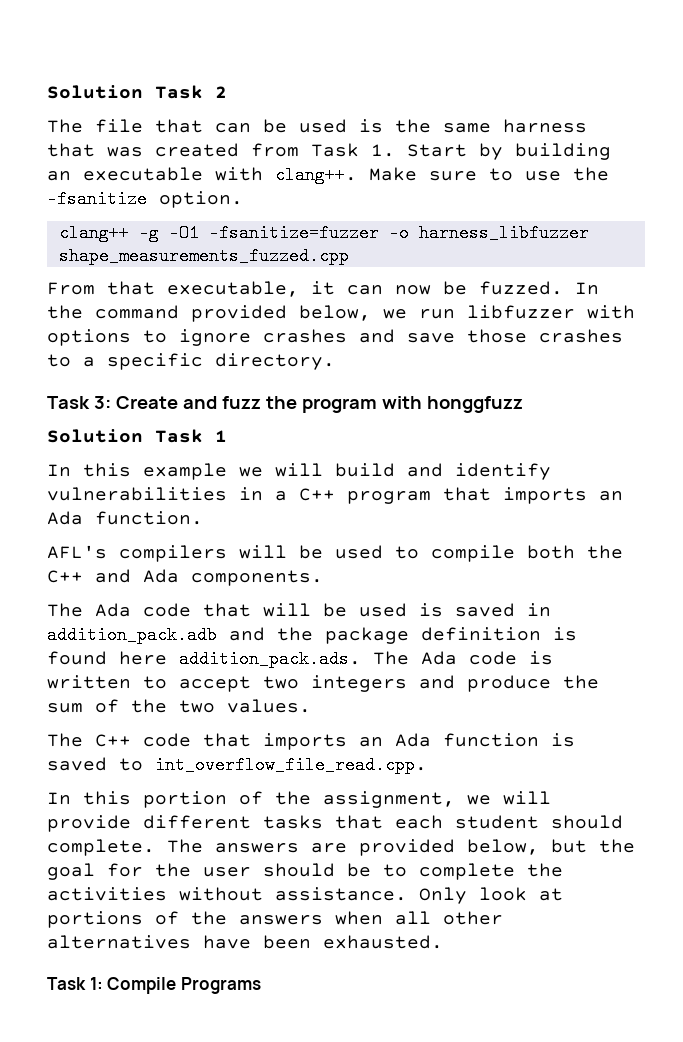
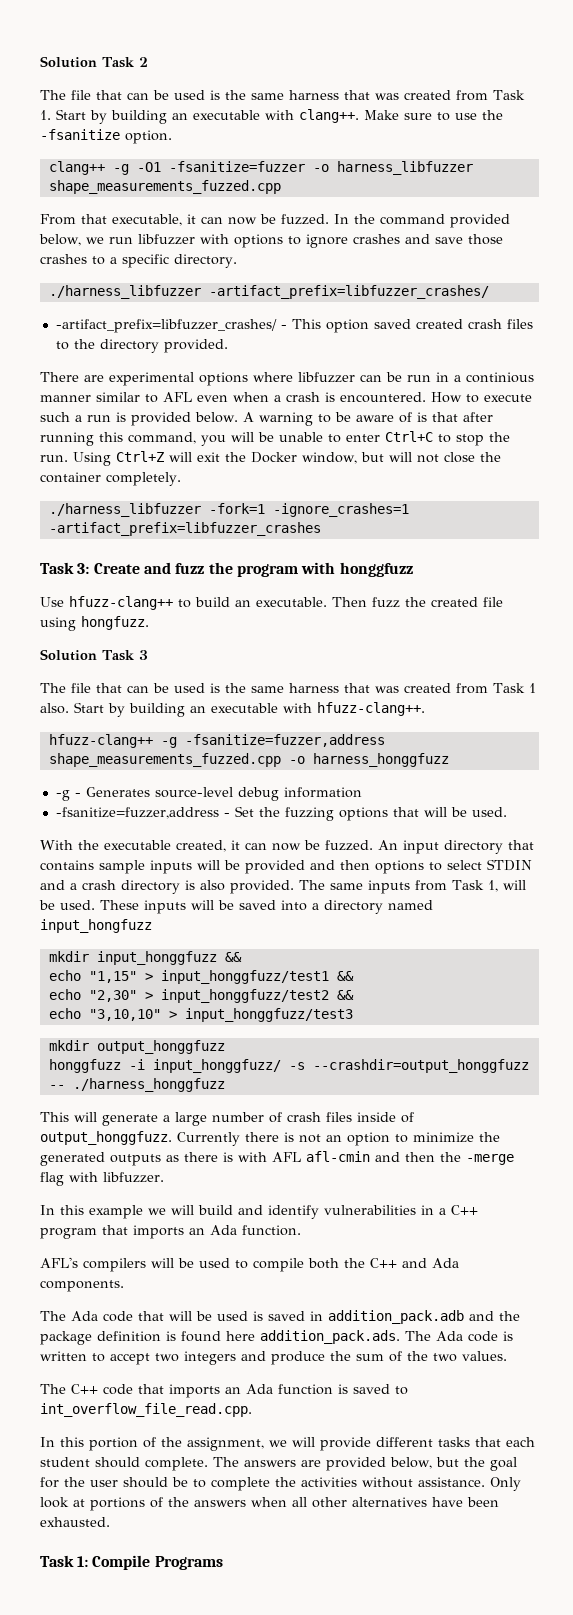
+ ./harness_libfuzzer -artifact_prefix=libfuzzer_crashes/
+ -artifact_prefix=libfuzzer_crashes/ - This option saved created crash files to the directory provided.
+ There are experimental options where libfuzzer can be run in a continious manner similar to AFL even when a crash is encountered. How to execute such a run is provided below. A warning to be aware of is that after running this command, you will be unable to enter Ctrl+C to stop the run. Using Ctrl+Z will exit the Docker window, but will not close the container completely.
+ ./harness_libfuzzer -fork=1 -ignore_crashes=1 -artifact_prefix=libfuzzer_crashes
- Solution Task 1
+ Use hfuzz-clang++ to build an executable. Then fuzz the created file using hongfuzz.
+ Solution Task 3
+ The file that can be used is the same harness that was created from Task 1 also. Start by building an executable with hfuzz-clang++.
+ hfuzz-clang++ -g -fsanitize=fuzzer,address shape_measurements_fuzzed.cpp -o harness_honggfuzz
+ -g - Generates source-level debug information
+ -fsanitize=fuzzer,address - Set the fuzzing options that will be used.
+ With the executable created, it can now be fuzzed. An input directory that contains sample inputs will be provided and then options to select STDIN and a crash directory is also provided. The same inputs from Task 1, will be used. These inputs will be saved into a directory named input_hongfuzz
+ mkdir input_honggfuzz &&
+ echo "1,15" > input_honggfuzz/test1 &&
+ echo "2,30" > input_honggfuzz/test2 &&
+ echo "3,10,10" > input_honggfuzz/test3
+ mkdir output_honggfuzz
+ honggfuzz -i input_honggfuzz/ -s --crashdir=output_honggfuzz -- ./harness_honggfuzz
+ This will generate a large number of crash files inside of output_honggfuzz. Currently there is not an option to minimize the generated outputs as there is with AFL afl-cmin and then the -merge flag with libfuzzer.

